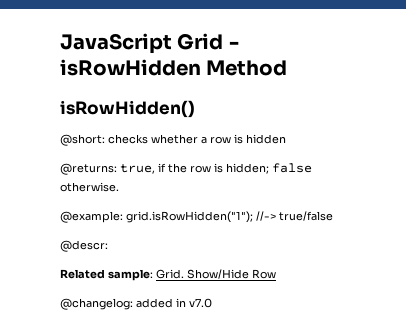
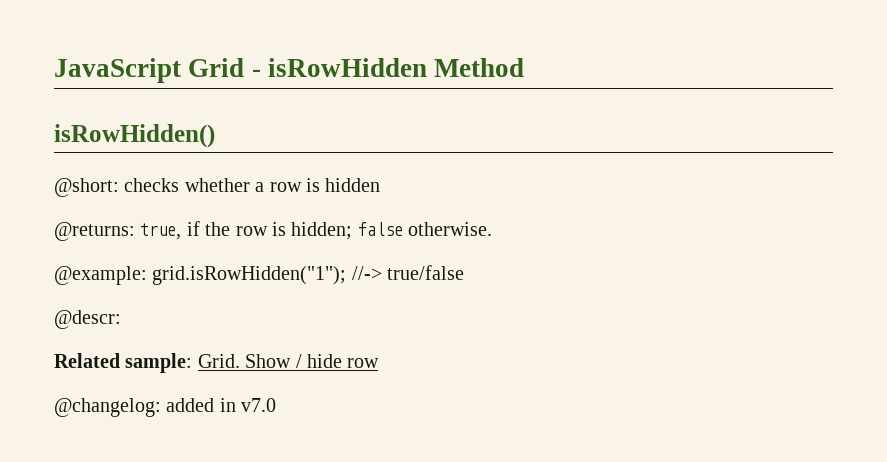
- Show/Hide Row
+ Show / hide row

